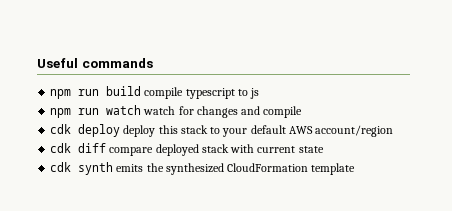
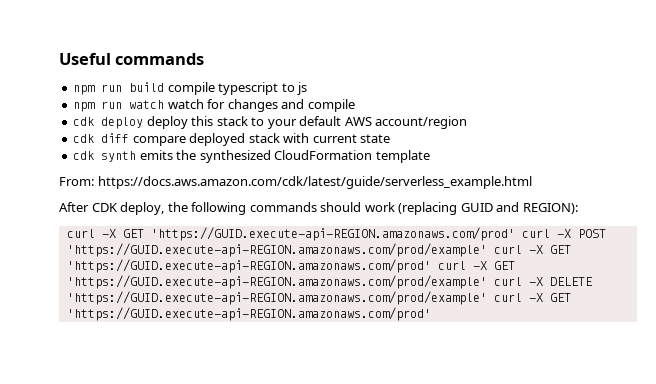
+ From: https://docs.aws.amazon.com/cdk/latest/guide/serverless_example.html
+ After CDK deploy, the following commands should work (replacing GUID and REGION):
+ curl -X GET 'https://GUID.execute-api-REGION.amazonaws.com/prod' curl -X POST 'https://GUID.execute-api-REGION.amazonaws.com/prod/example' curl -X GET 'https://GUID.execute-api-REGION.amazonaws.com/prod' curl -X GET 'https://GUID.execute-api-REGION.amazonaws.com/prod/example' curl -X DELETE 'https://GUID.execute-api-REGION.amazonaws.com/prod/example' curl -X GET 'https://GUID.execute-api-REGION.amazonaws.com/prod'

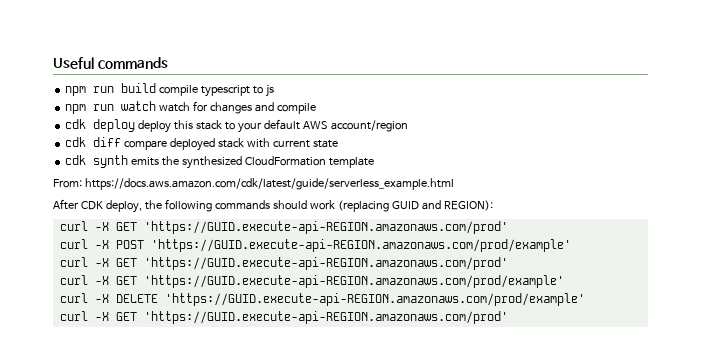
  After CDK deploy, the following commands should work (replacing GUID and REGION):
- curl -X GET 'https://GUID.execute-api-REGION.amazonaws.com/prod' curl -X POST 'https://GUID.execute-api-REGION.amazonaws.com/prod/example' curl -X GET 'https://GUID.execute-api-REGION.amazonaws.com/prod' curl -X GET 'https://GUID.execute-api-REGION.amazonaws.com/prod/example' curl -X DELETE 'https://GUID.execute-api-REGION.amazonaws.com/prod/example' curl -X GET 'https://GUID.execute-api-REGION.amazonaws.com/prod'
+ curl -X GET 'https://GUID.execute-api-REGION.amazonaws.com/prod'
+ curl -X POST 'https://GUID.execute-api-REGION.amazonaws.com/prod/example'
+ curl -X GET 'https://GUID.execute-api-REGION.amazonaws.com/prod'
+ curl -X GET 'https://GUID.execute-api-REGION.amazonaws.com/prod/example'
+ curl -X DELETE 'https://GUID.execute-api-REGION.amazonaws.com/prod/example'
+ curl -X GET 'https://GUID.execute-api-REGION.amazonaws.com/prod'

